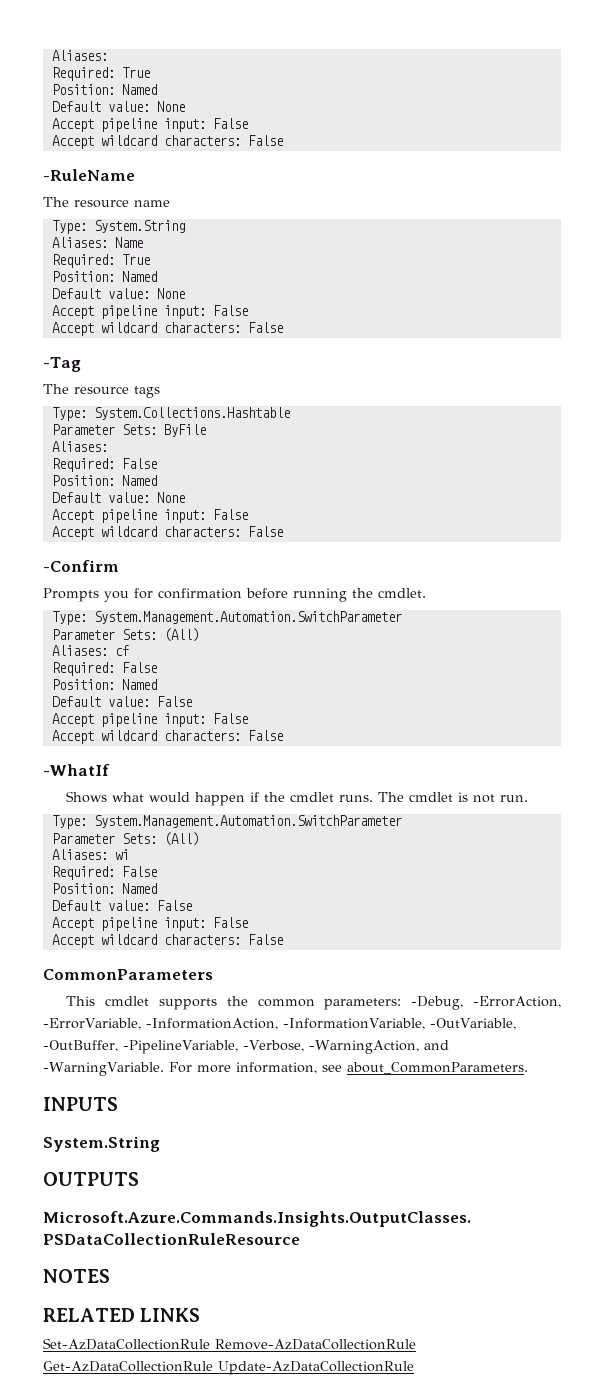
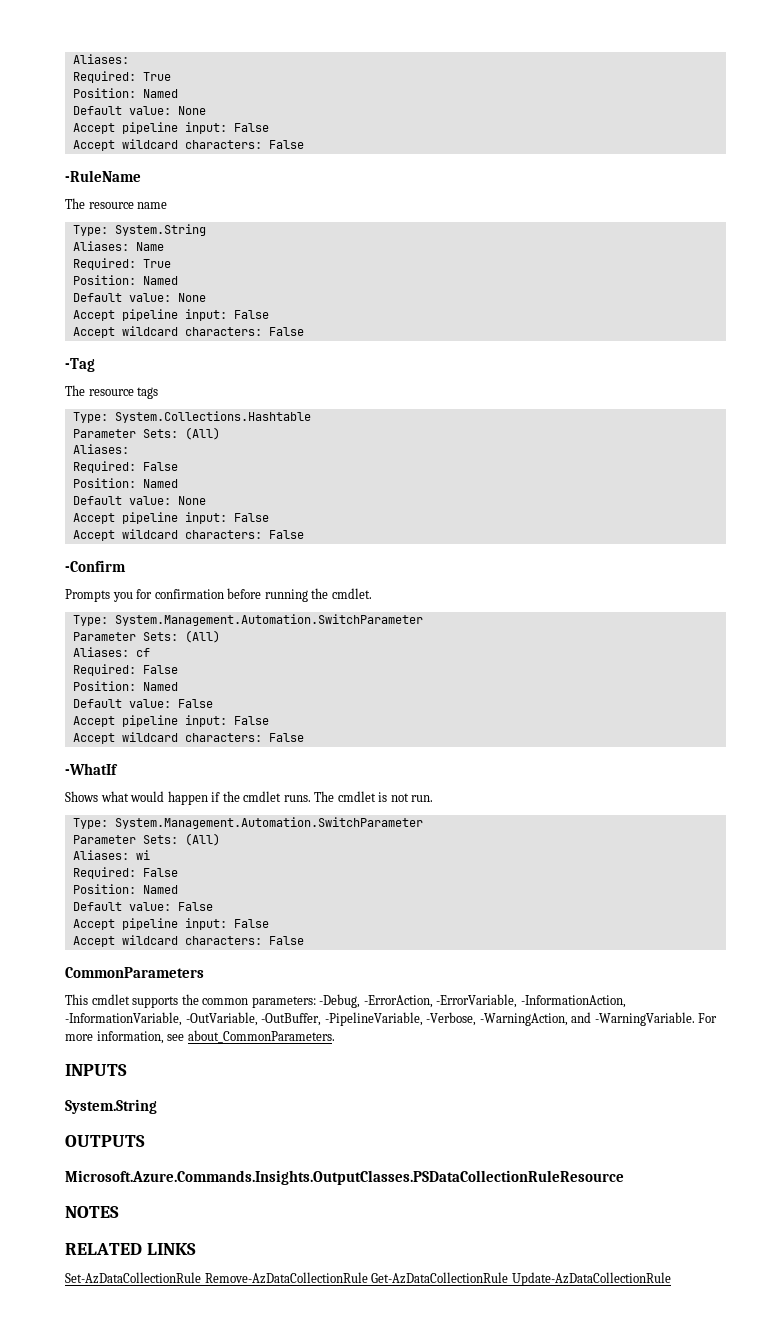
  Type: System.Collections.Hashtable
- Parameter Sets: ByFile
+ Parameter Sets: (All)

